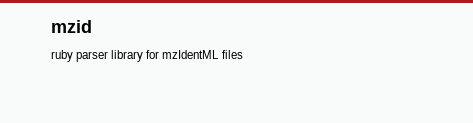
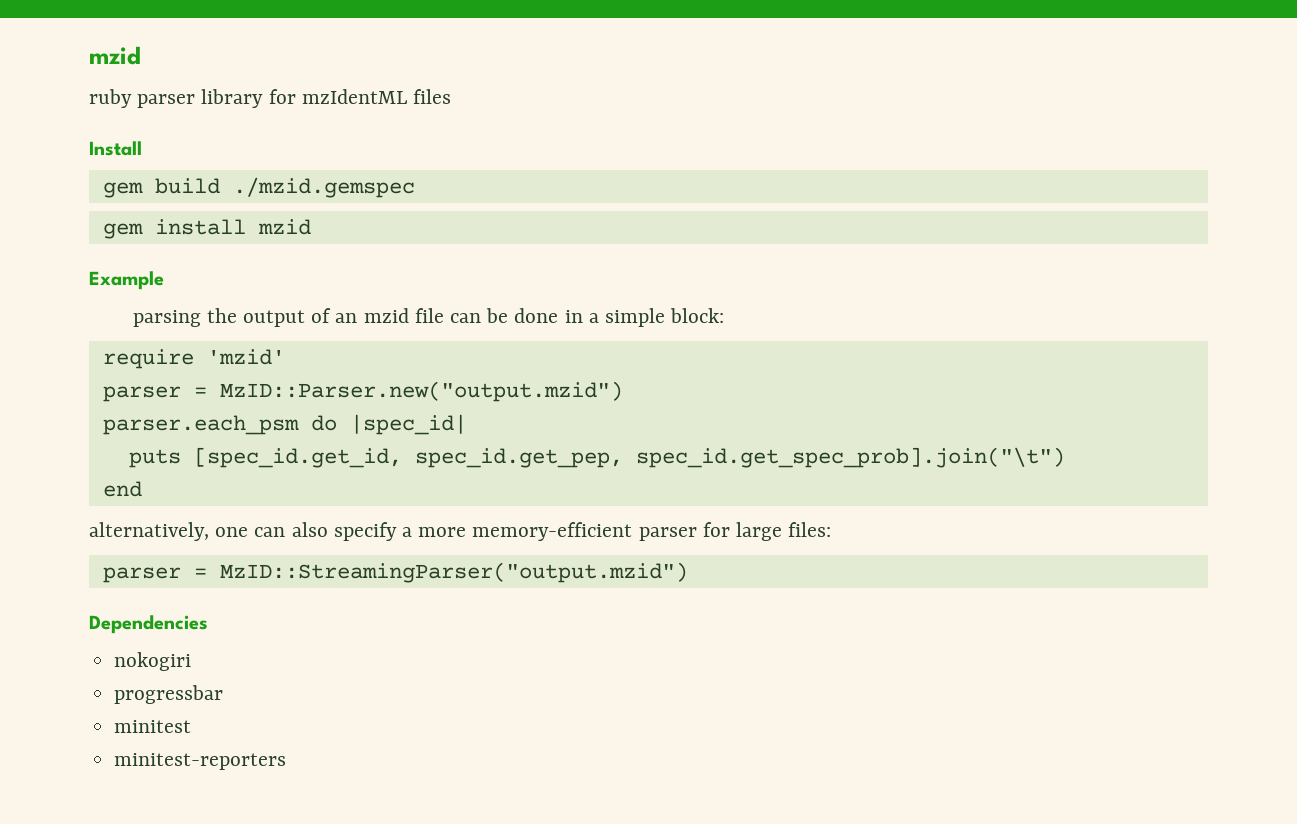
+ Install
+ gem build ./mzid.gemspec
+ gem install mzid
+ Example
+ parsing the output of an mzid file can be done in a simple block:
+ require 'mzid'
+ parser = MzID::Parser.new("output.mzid")
+ parser.each_psm do |spec_id|
+ puts [spec_id.get_id, spec_id.get_pep, spec_id.get_spec_prob].join("\t")
+ end
+ alternatively, one can also specify a more memory-efficient parser for large files:
+ parser = MzID::StreamingParser("output.mzid")
+ Dependencies
+ nokogiri
+ progressbar
+ minitest
+ minitest-reporters

